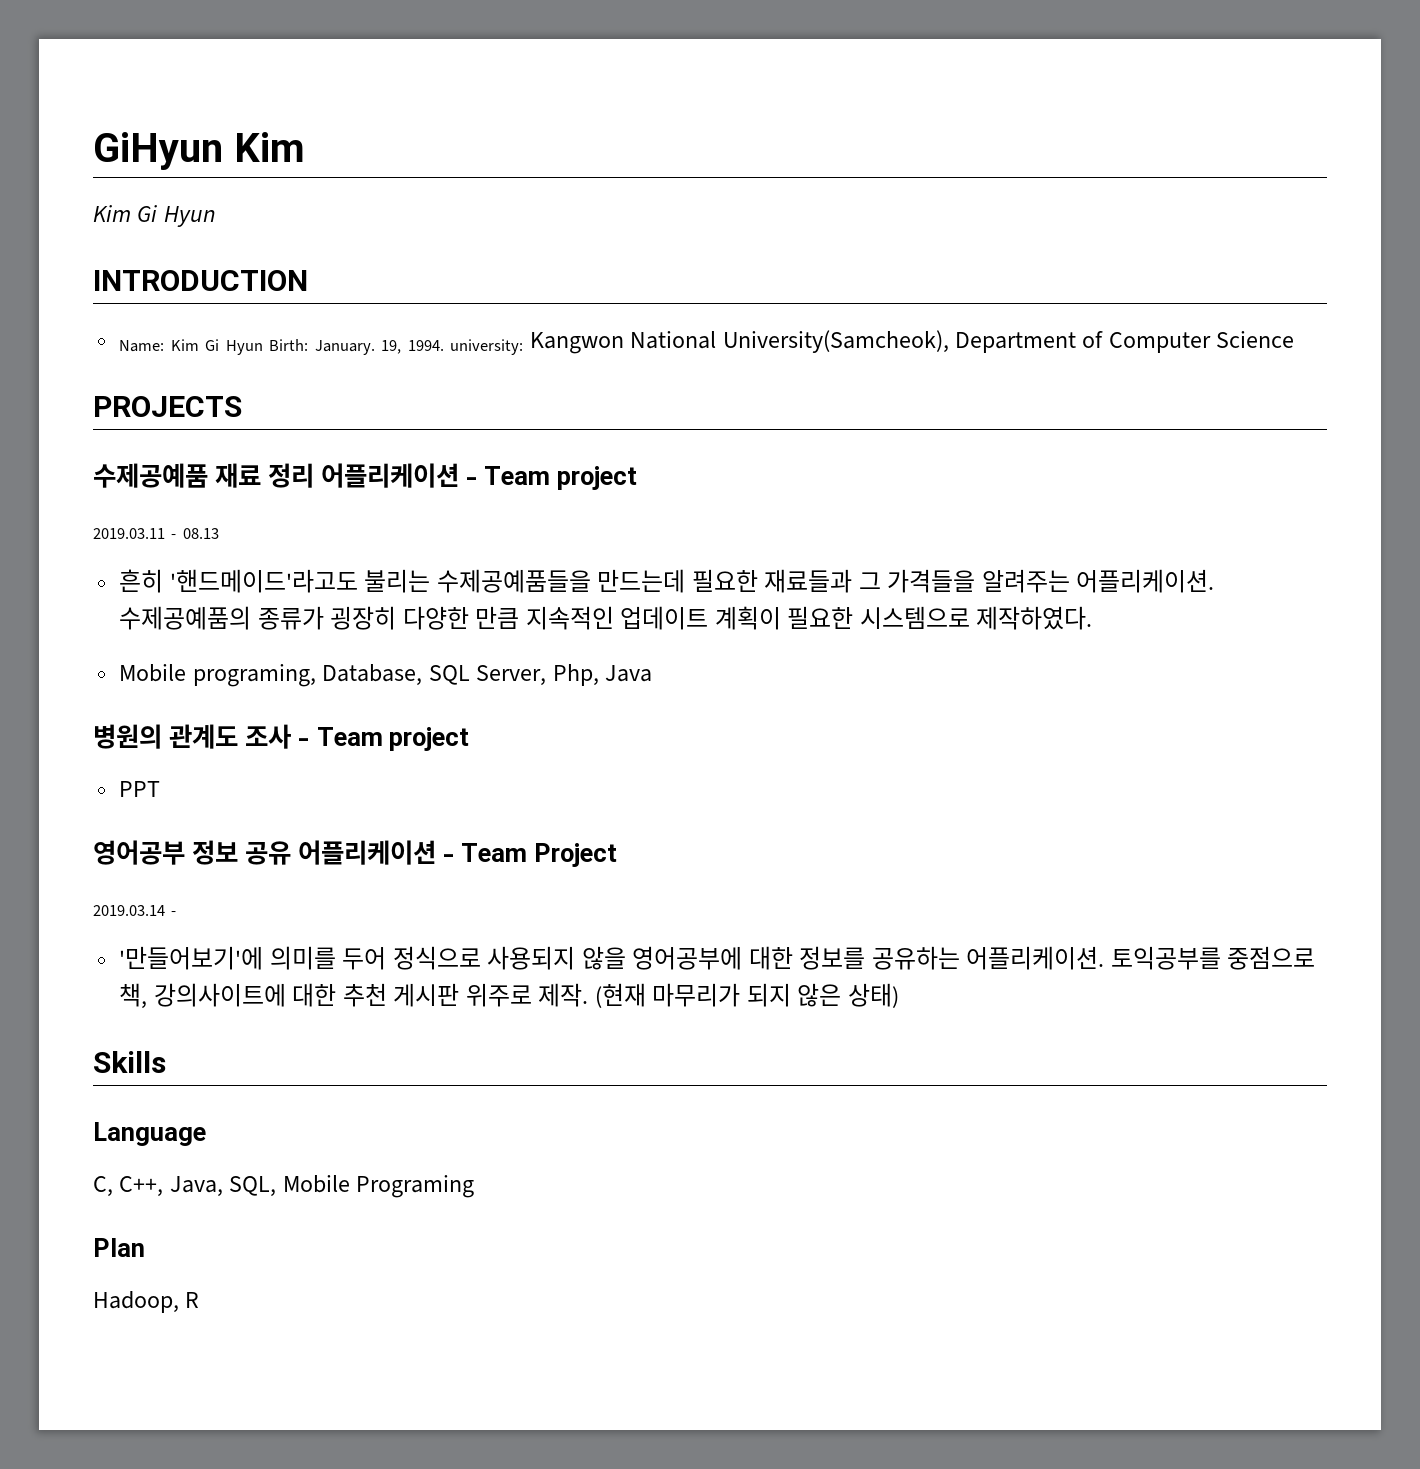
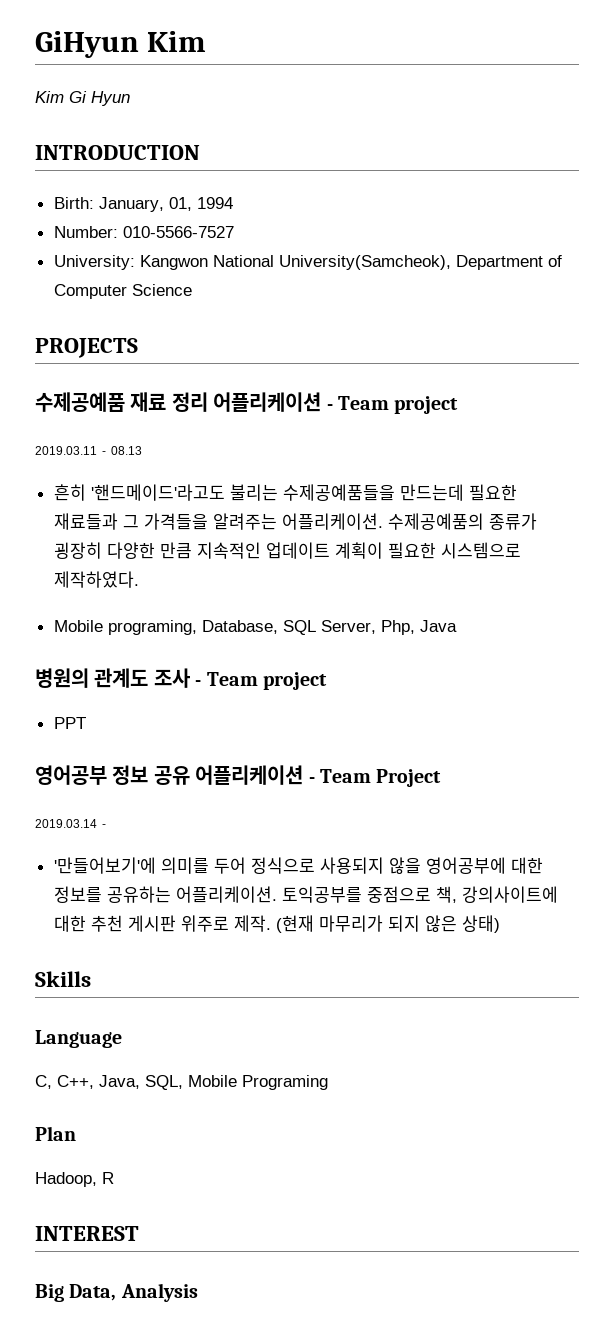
- Name: Kim Gi Hyun Birth: January. 19, 1994. university: Kangwon National University(Samcheok), Department of Computer Science
+ Birth: January, 01, 1994
+ Number: 010-5566-7527
+ University: Kangwon National University(Samcheok), Department of Computer Science
+ INTEREST
+ Big Data, Analysis

